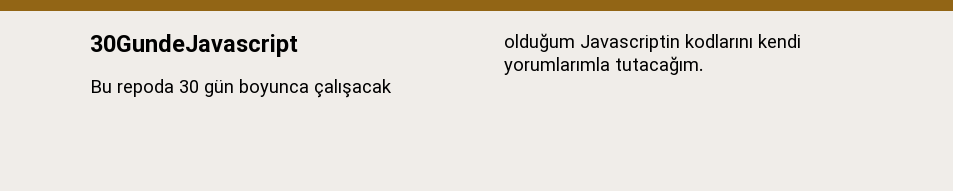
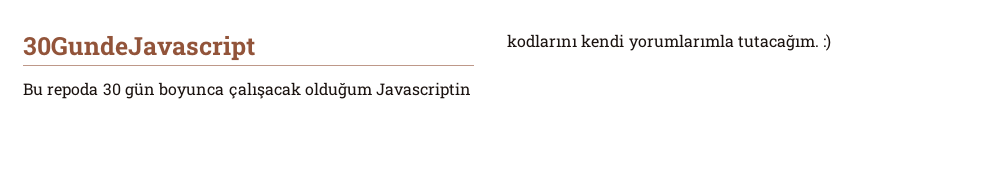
- Bu repoda 30 gün boyunca çalışacak olduğum Javascriptin kodlarını kendi yorumlarımla tutacağım.
+ Bu repoda 30 gün boyunca çalışacak olduğum Javascriptin kodlarını kendi yorumlarımla tutacağım. :)

